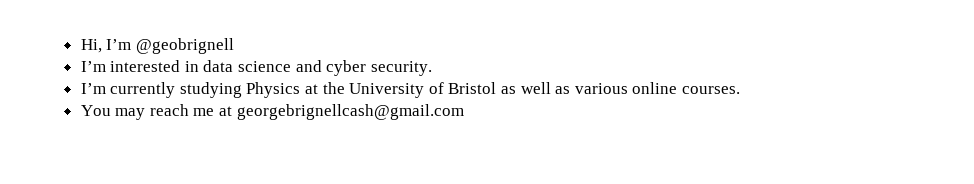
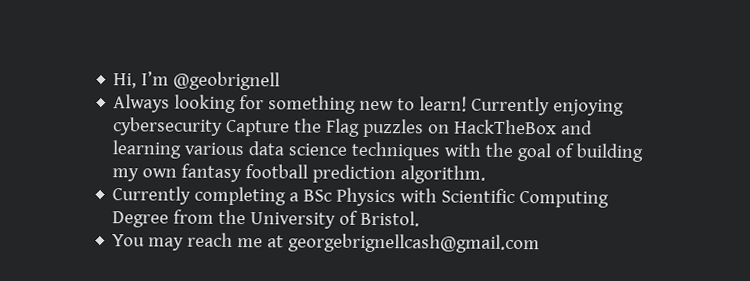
- I’m interested in data science and cyber security.
- I’m currently studying Physics at the University of Bristol as well as various online courses.
+ Always looking for something new to learn! Currently enjoying cybersecurity Capture the Flag puzzles on HackTheBox and learning various data science techniques with the goal of building my own fantasy football prediction algorithm.
+ Currently completing a BSc Physics with Scientific Computing Degree from the University of Bristol.

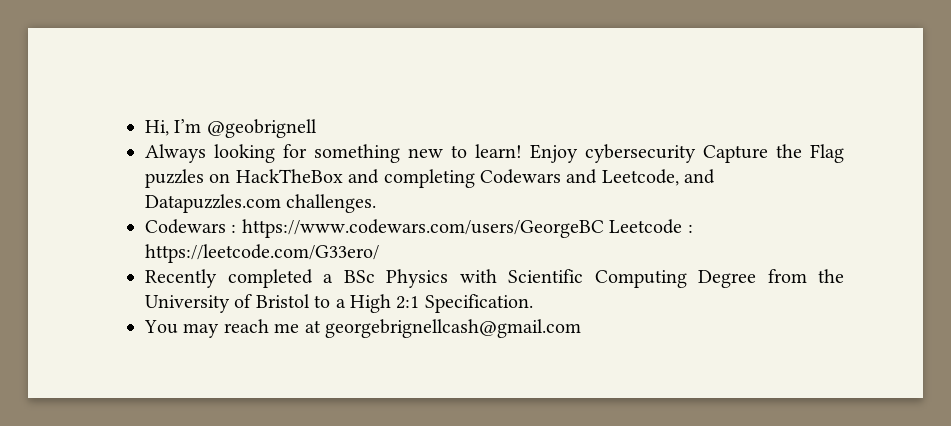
- Currently enjoying cybersecurity Capture the Flag puzzles on HackTheBox and learning various data science techniques with the goal of building my own fantasy football prediction algorithm.
- Currently completing a BSc Physics with Scientific Computing Degree from the University of Bristol.
+ Enjoy cybersecurity Capture the Flag puzzles on HackTheBox and completing Codewars and Leetcode, and Datapuzzles.com challenges.
+ Codewars : https://www.codewars.com/users/GeorgeBC Leetcode : https://leetcode.com/G33ero/
+ Recently completed a BSc Physics with Scientific Computing Degree from the University of Bristol to a High 2:1 Specification.

